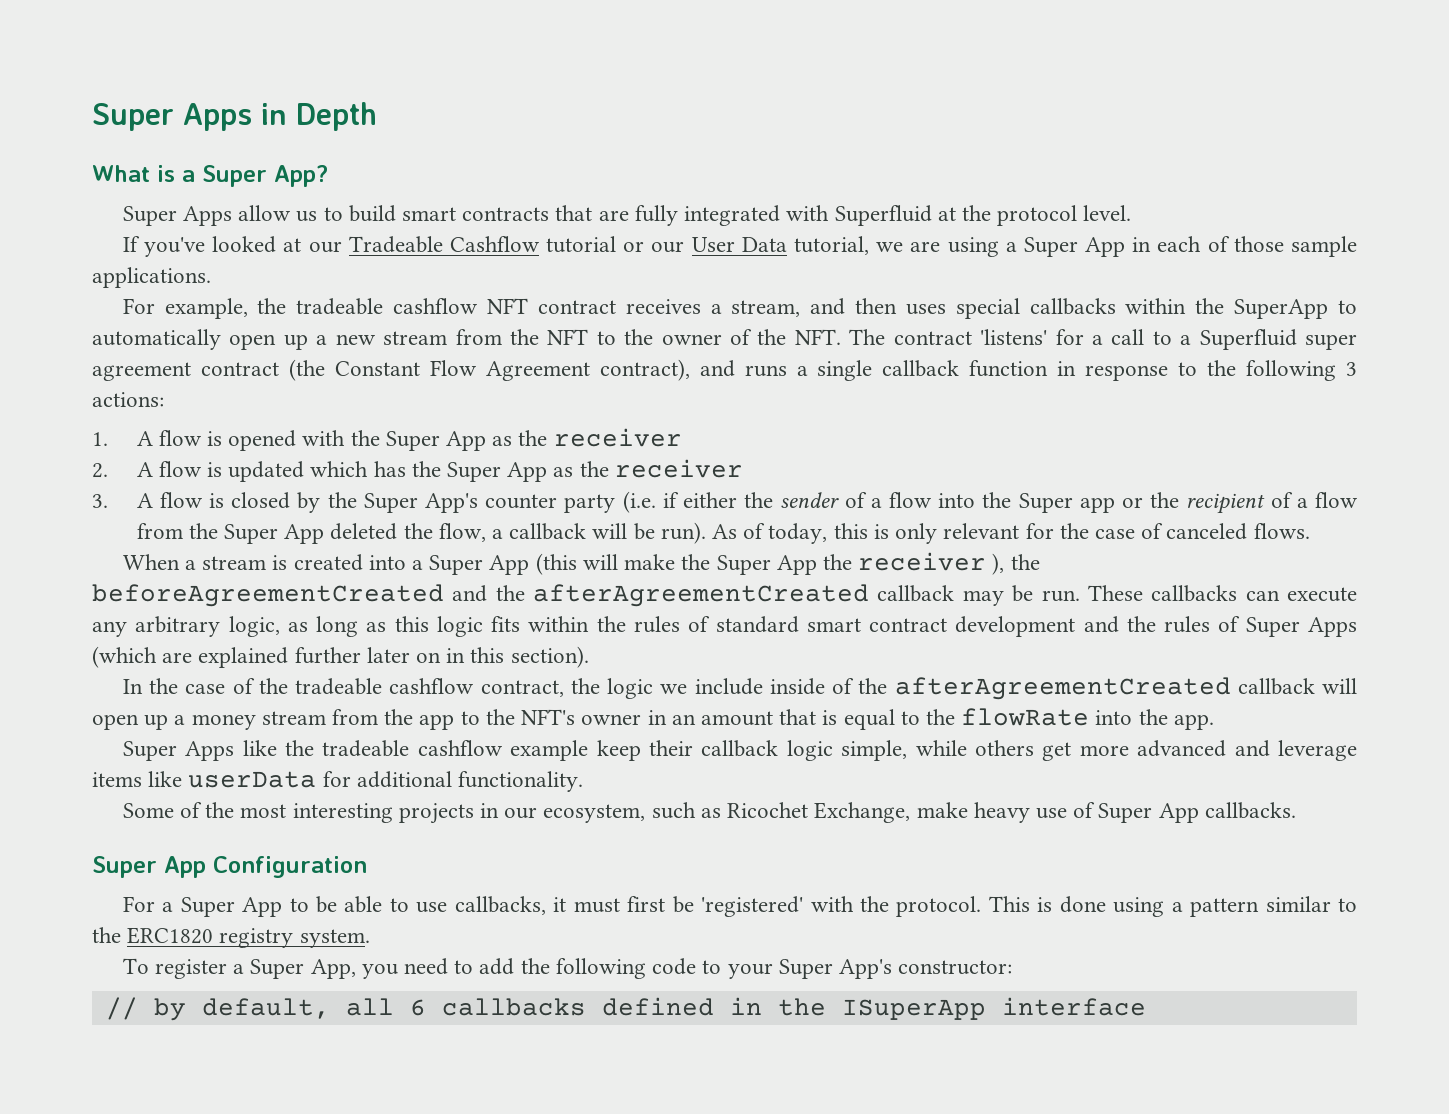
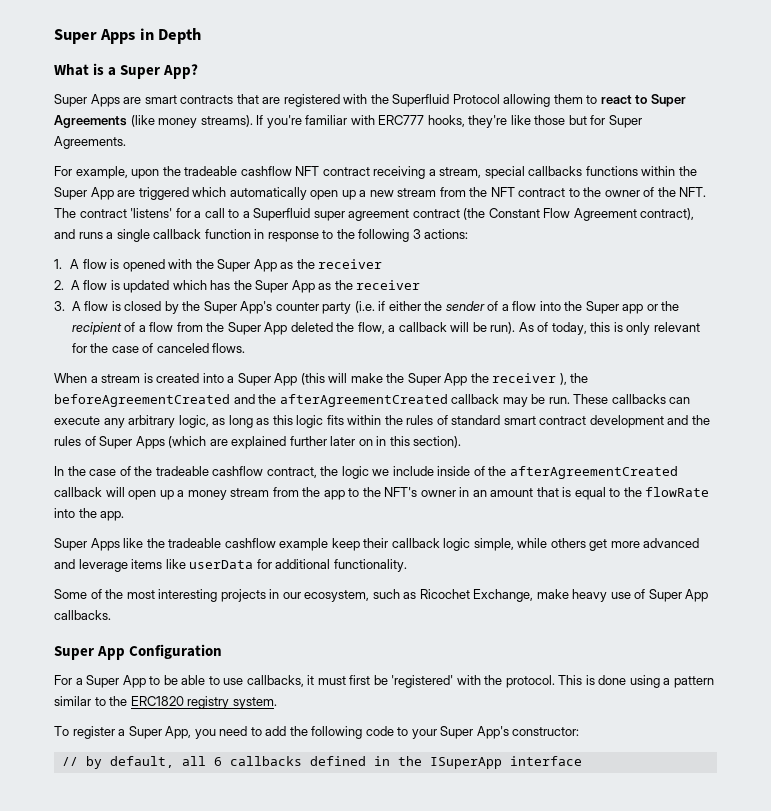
- Super Apps allow us to build smart contracts that are fully integrated with Superfluid at the protocol level.
- If you've looked at our Tradeable Cashflow tutorial or our User Data tutorial, we are using a Super App in each of those sample applications.
+ Super Apps are smart contracts that are registered with the Superfluid Protocol allowing them to react to Super Agreements (like money streams). If you're familiar with ERC777 hooks, they're like those but for Super Agreements.
- For example, the tradeable cashflow NFT contract receives a stream, and then uses special callbacks within the SuperApp to automatically open up a new stream from the NFT to the owner of the NFT. The contract 'listens' for a call to a Superfluid super agreement contract (the Constant Flow Agreement contract), and runs a single callback function in response to the following 3 actions:
+ For example, upon the tradeable cashflow NFT contract receiving a stream, special callbacks functions within the Super App are triggered which automatically open up a new stream from the NFT contract to the owner of the NFT. The contract 'listens' for a call to a Superfluid super agreement contract (the Constant Flow Agreement contract), and runs a single callback function in response to the following 3 actions:

